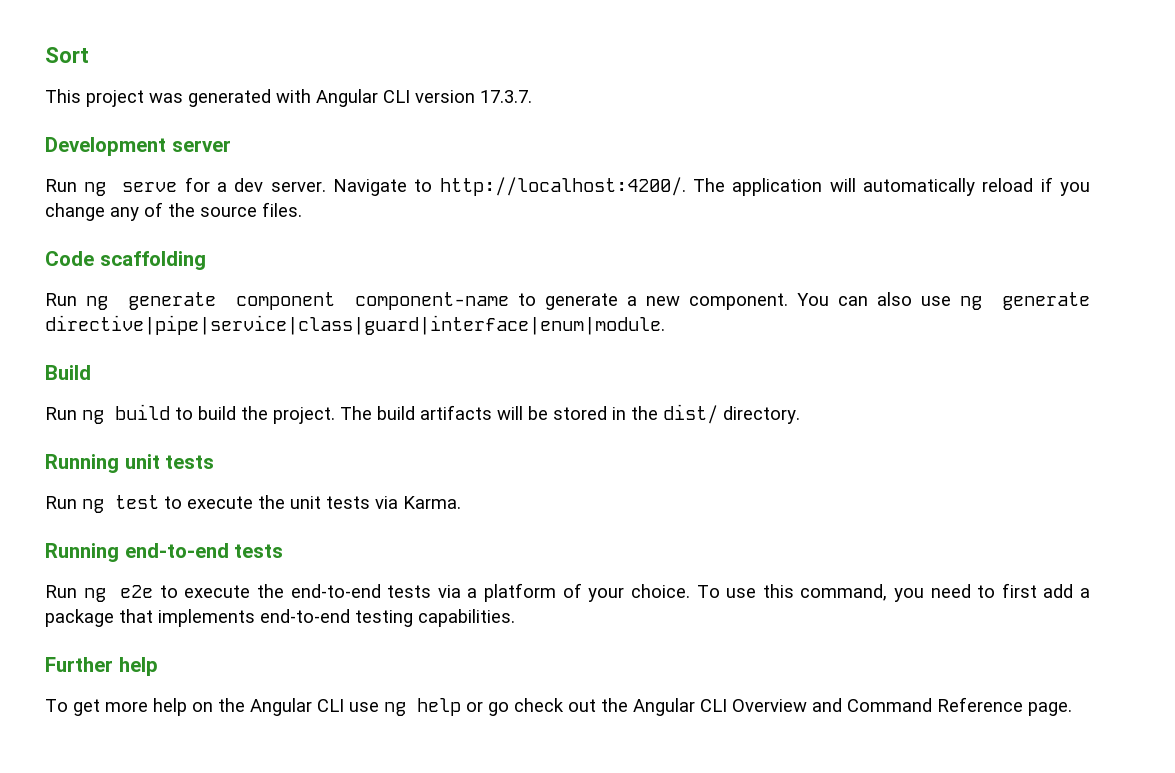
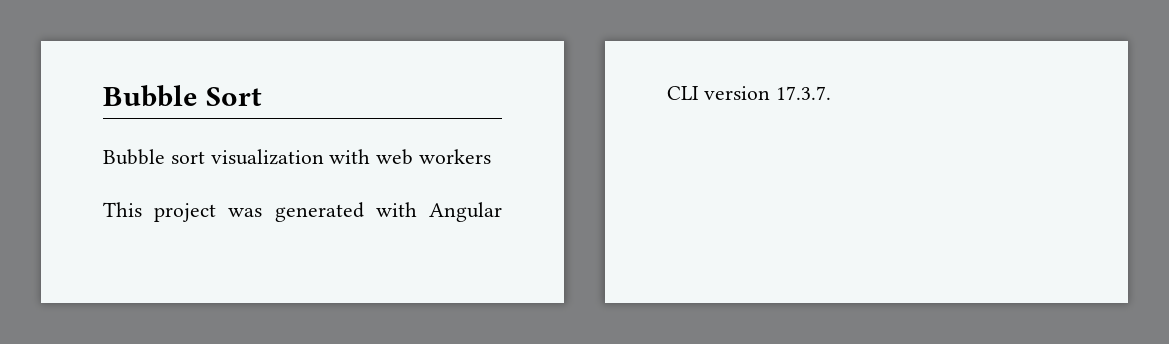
- Sort
+ Bubble Sort
+ Bubble sort visualization with web workers
- Development server
- Run ng serve for a dev server. Navigate to http://localhost:4200/. The application will automatically reload if you change any of the source files.
- Code scaffolding
- Run ng generate component component-name to generate a new component. You can also use ng generate directive|pipe|service|class|guard|interface|enum|module.
- Build
- Run ng build to build the project. The build artifacts will be stored in the dist/ directory.
- Running unit tests
- Run ng test to execute the unit tests via Karma.
- Running end-to-end tests
- Run ng e2e to execute the end-to-end tests via a platform of your choice. To use this command, you need to first add a package that implements end-to-end testing capabilities.
- Further help
- To get more help on the Angular CLI use ng help or go check out the Angular CLI Overview and Command Reference page.

